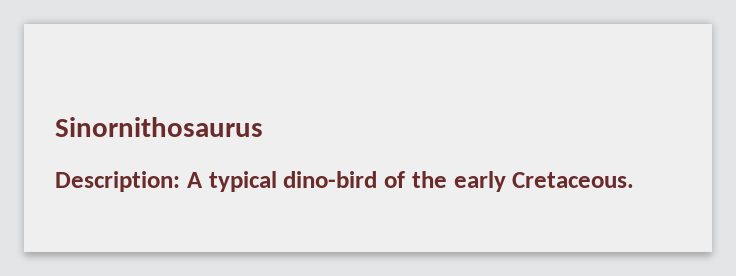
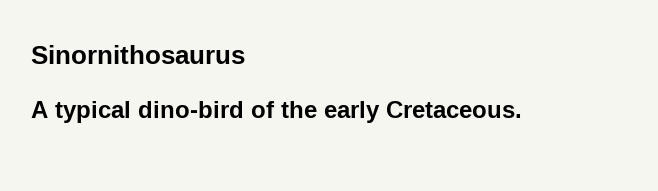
- Description: A typical dino-bird of the early Cretaceous.
+ A typical dino-bird of the early Cretaceous.

